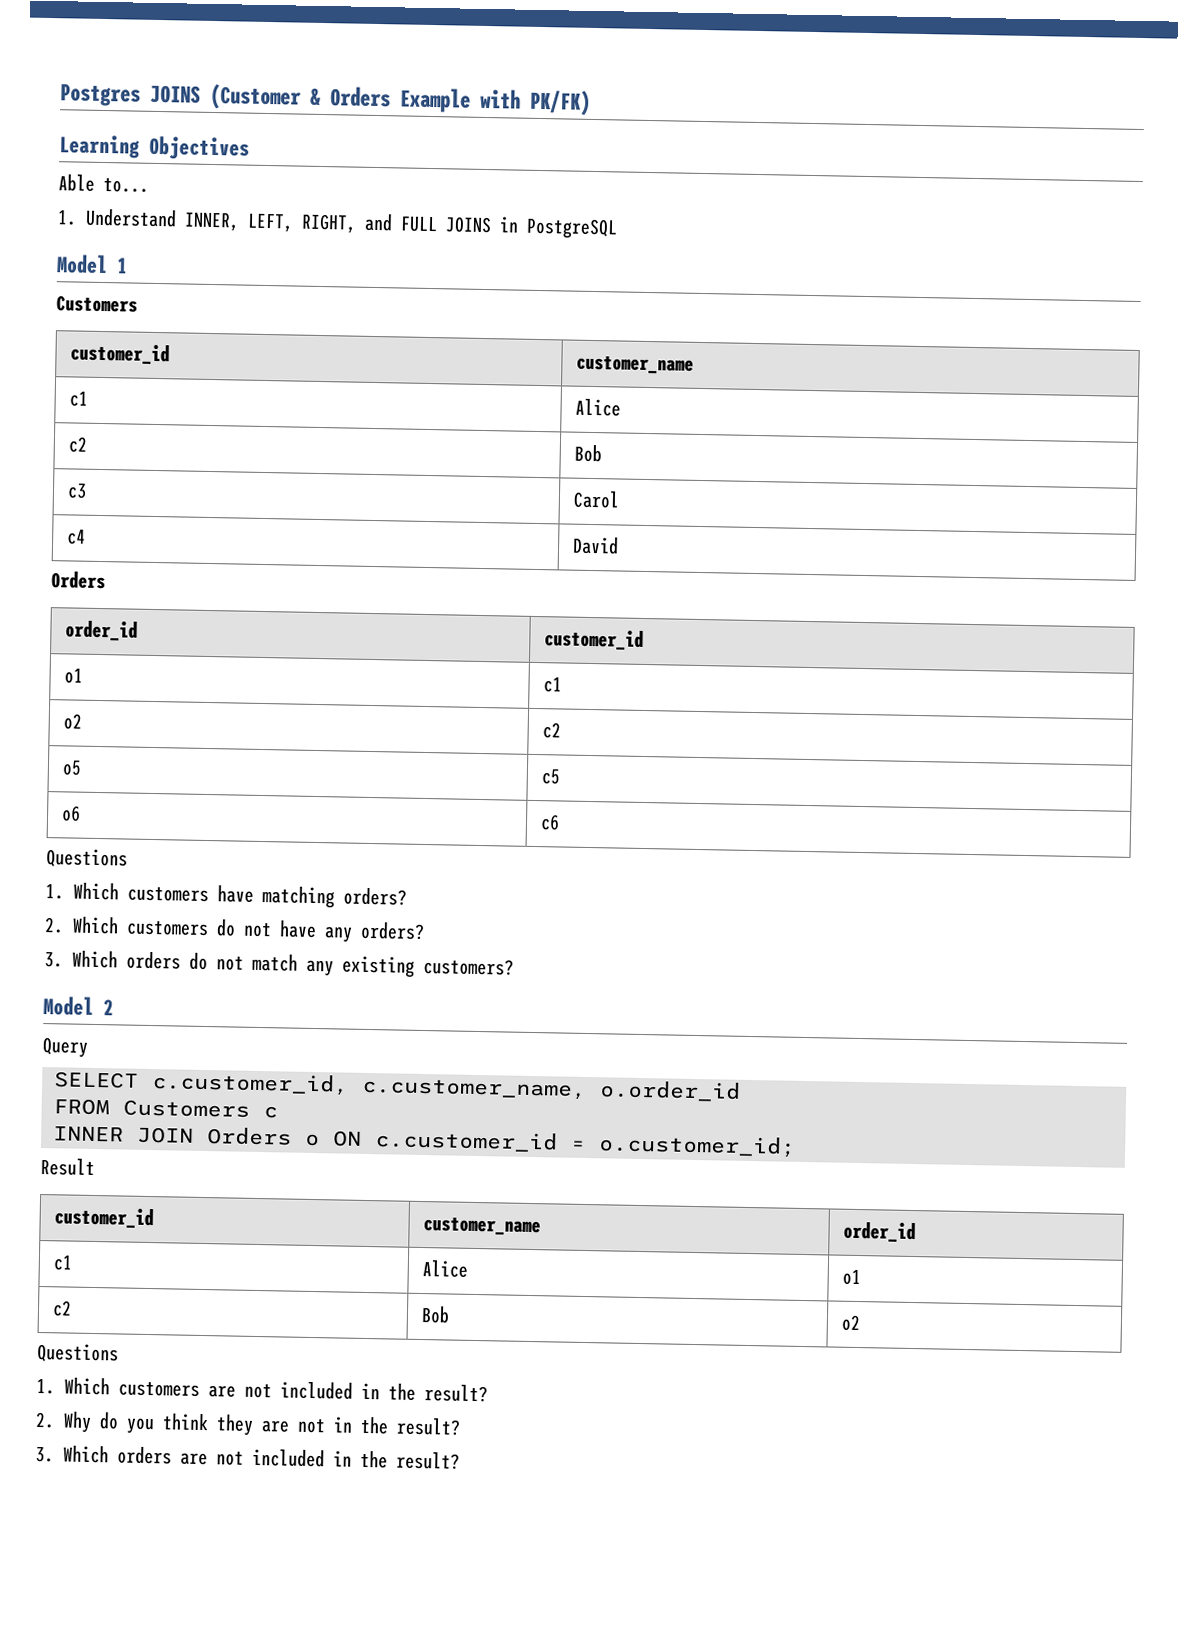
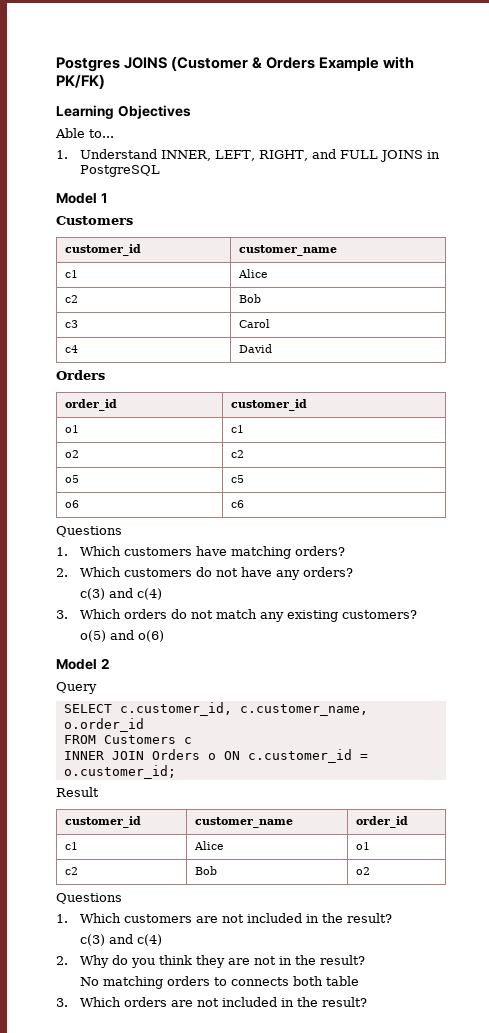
  2. Which customers do not have any orders?
+ c(3) and c(4)
+ o(5) and o(6)
  1. Which customers are not included in the result?
+ c(3) and c(4)
+ No matching orders to connects both table

